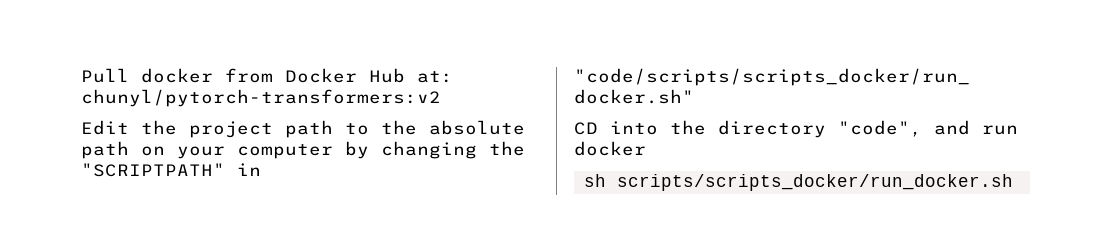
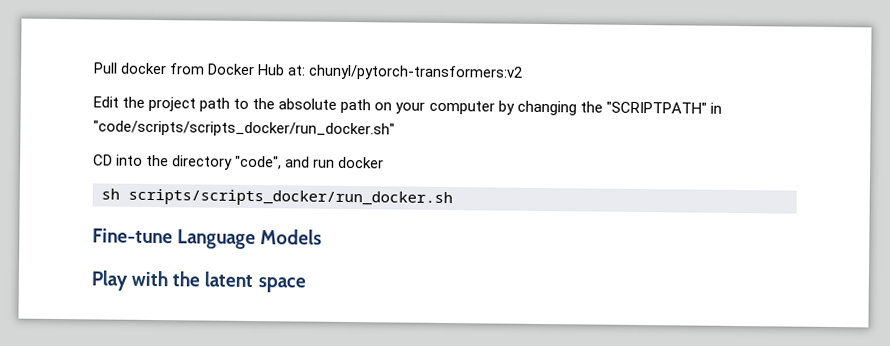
+ Fine-tune Language Models
+ Play with the latent space

